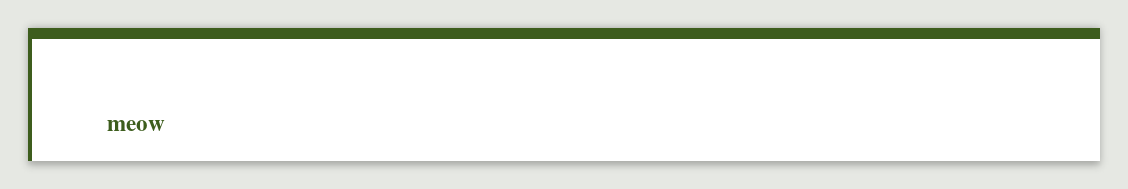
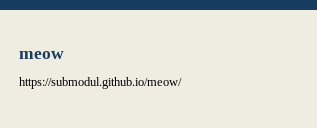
+ https://submodul.github.io/meow/

